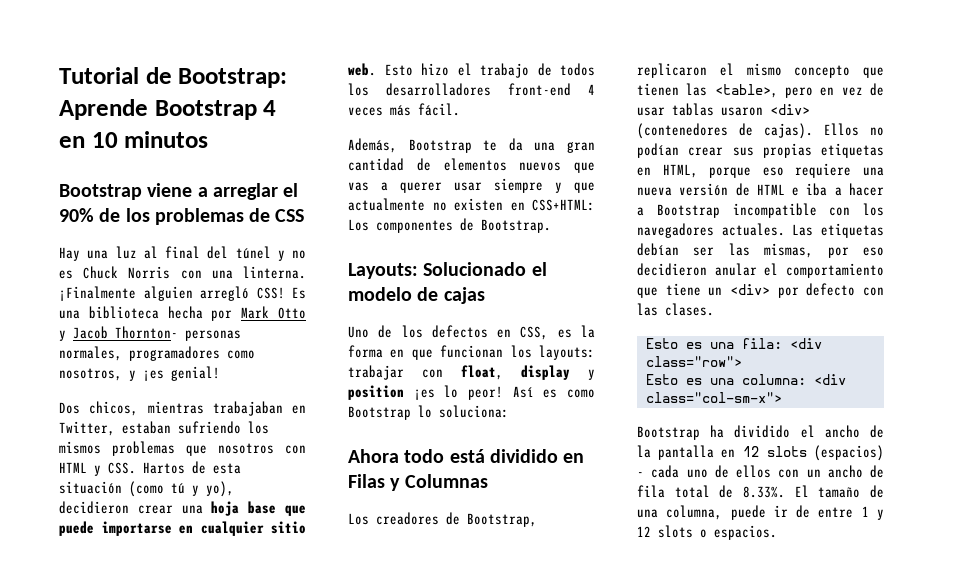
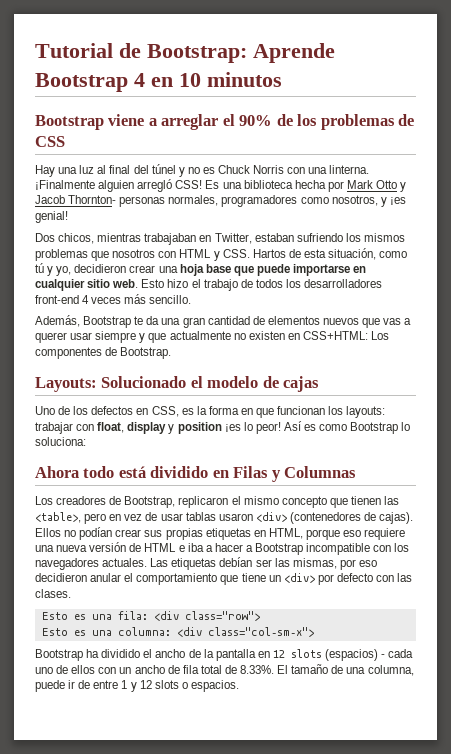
- Dos chicos, mientras trabajaban en Twitter, estaban sufriendo los mismos problemas que nosotros con HTML y CSS. Hartos de esta situación (como tú y yo), decidieron crear una hoja base que puede importarse en cualquier sitio web.
+ Dos chicos, mientras trabajaban en Twitter, estaban sufriendo los mismos problemas que nosotros con HTML y CSS. Hartos de esta situación, como tú y yo, decidieron crear una hoja base que puede importarse en cualquier sitio web.
- Esto hizo el trabajo de todos los desarrolladores front-end 4 veces más fácil.
+ Esto hizo el trabajo de todos los desarrolladores front-end 4 veces más sencillo.

